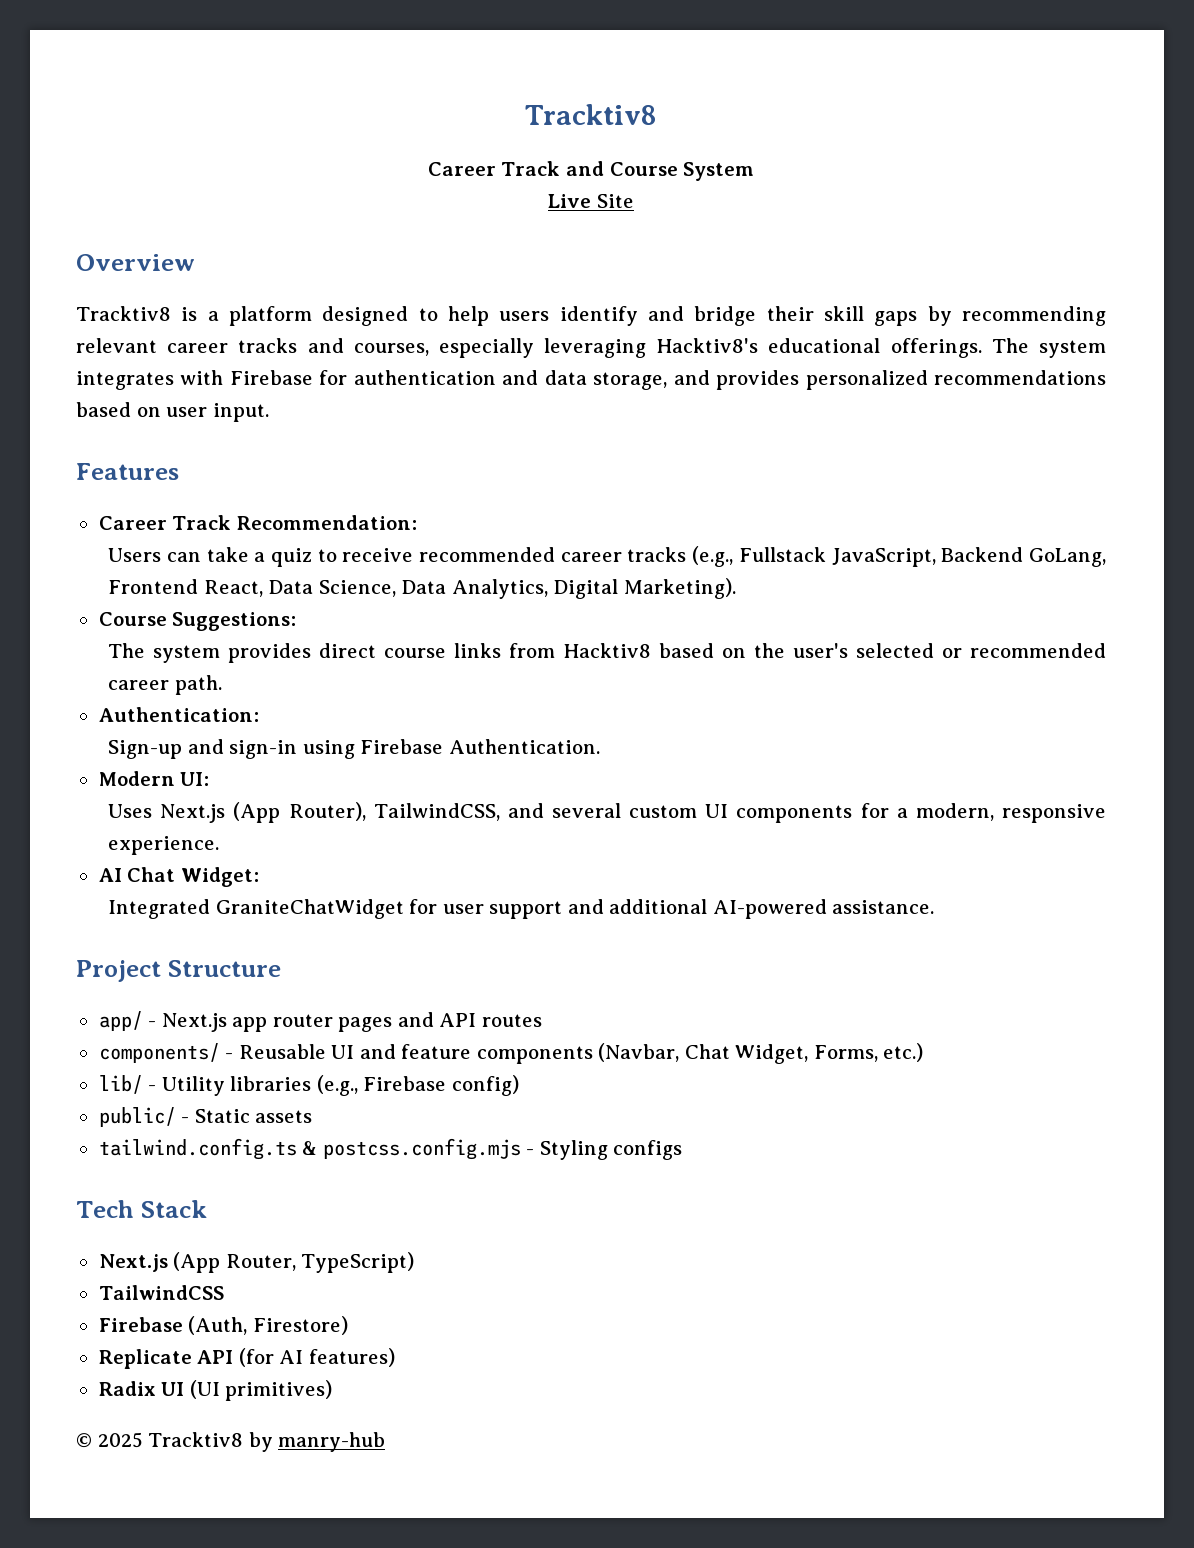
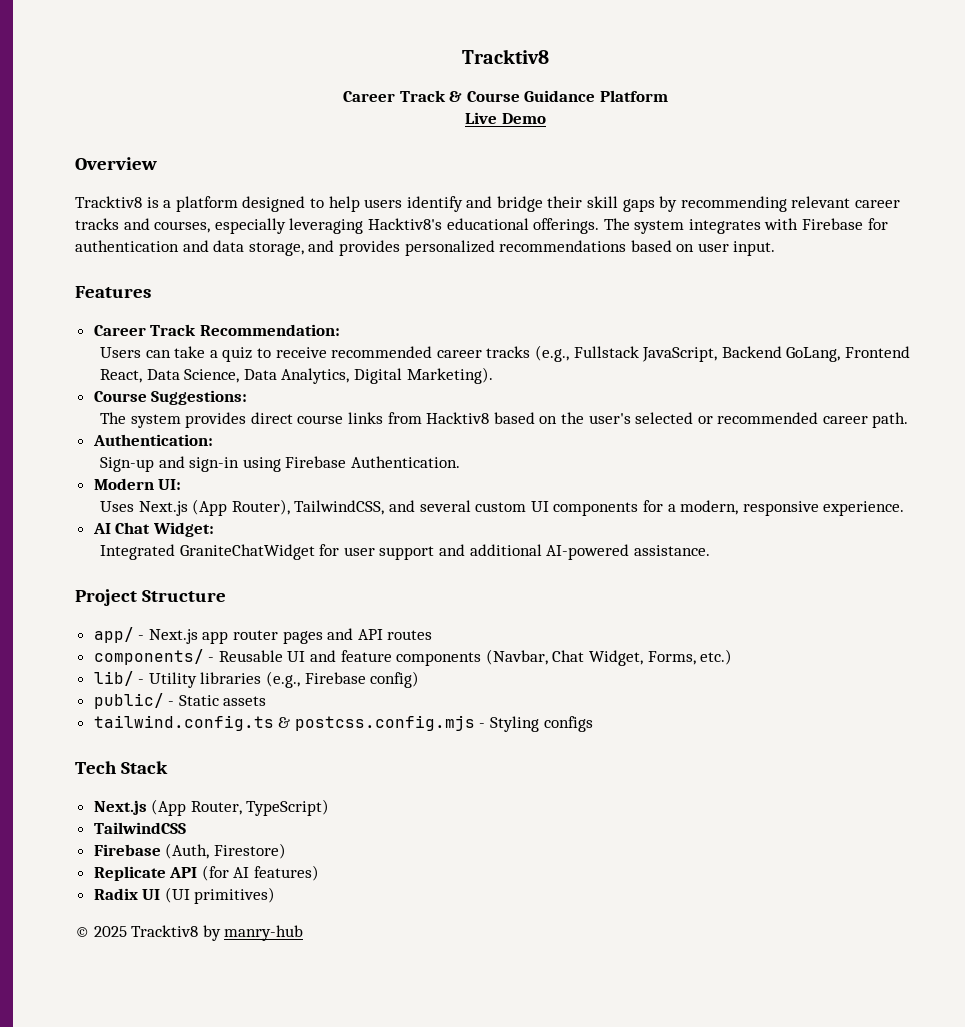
- Career Track and Course System
+ Career Track & Course Guidance Platform
- Live Site
+ Live Demo

